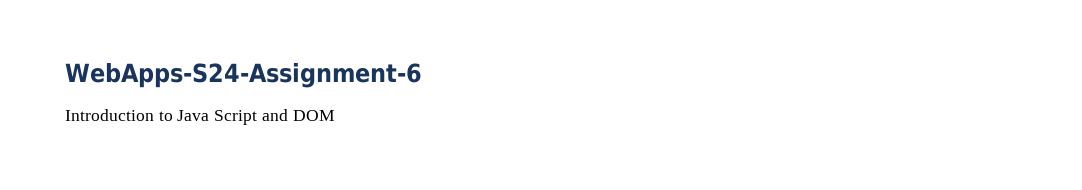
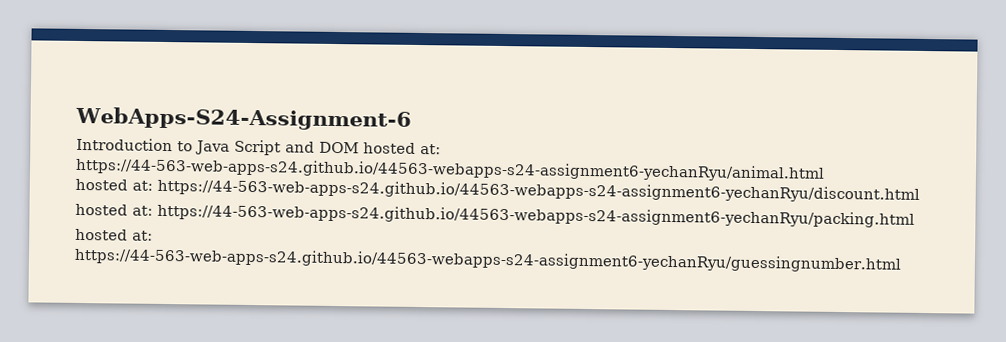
- Introduction to Java Script and DOM
+ Introduction to Java Script and DOM hosted at: https://44-563-web-apps-s24.github.io/44563-webapps-s24-assignment6-yechanRyu/animal.html
+ hosted at: https://44-563-web-apps-s24.github.io/44563-webapps-s24-assignment6-yechanRyu/discount.html
+ hosted at: https://44-563-web-apps-s24.github.io/44563-webapps-s24-assignment6-yechanRyu/packing.html
+ hosted at: https://44-563-web-apps-s24.github.io/44563-webapps-s24-assignment6-yechanRyu/guessingnumber.html

